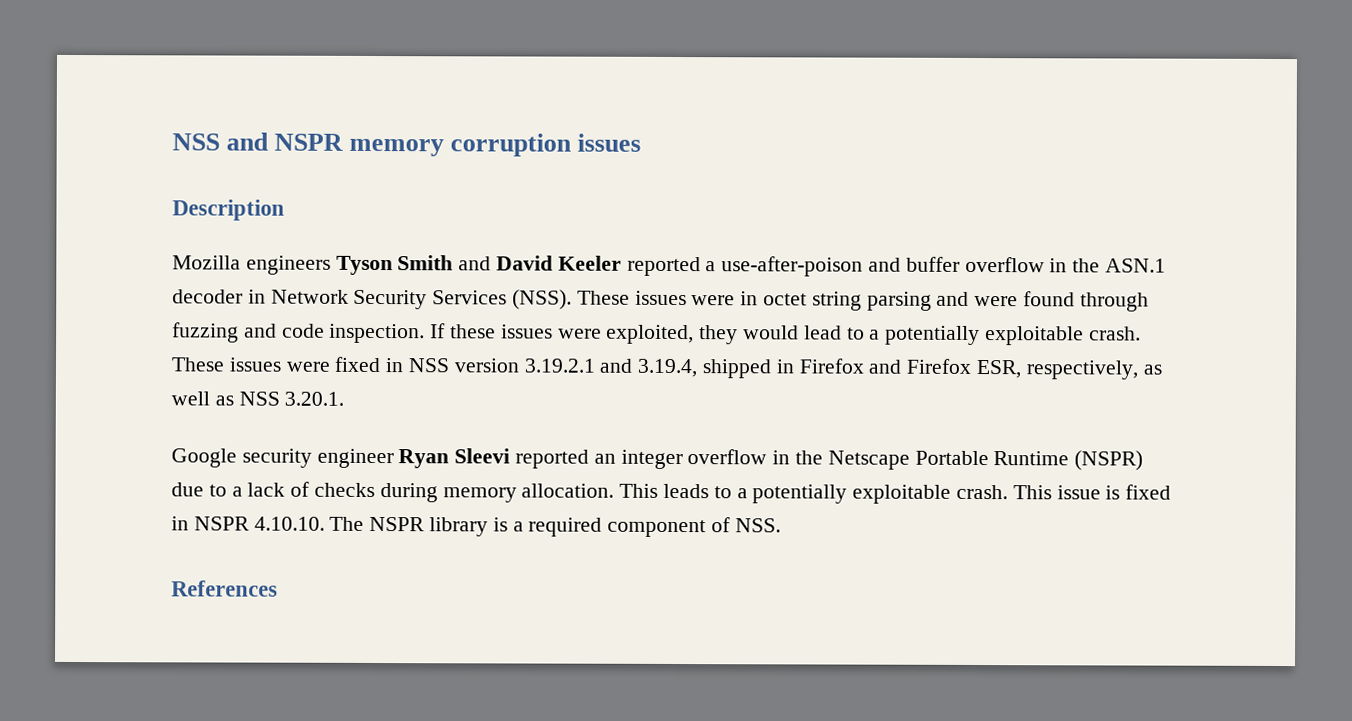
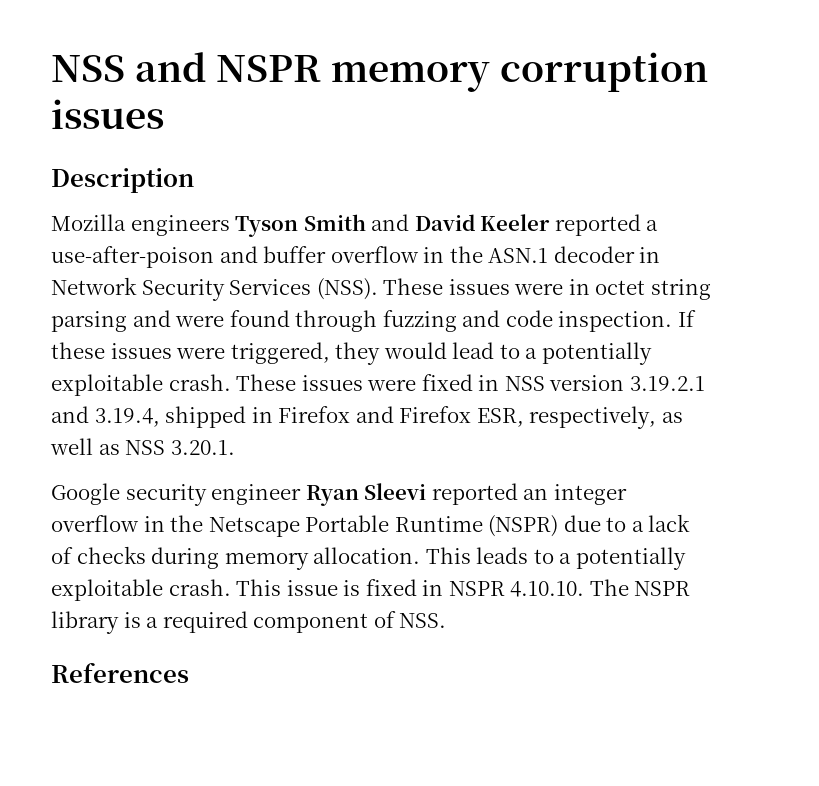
- If these issues were exploited, they would lead to a potentially exploitable crash.
+ If these issues were triggered, they would lead to a potentially exploitable crash.

